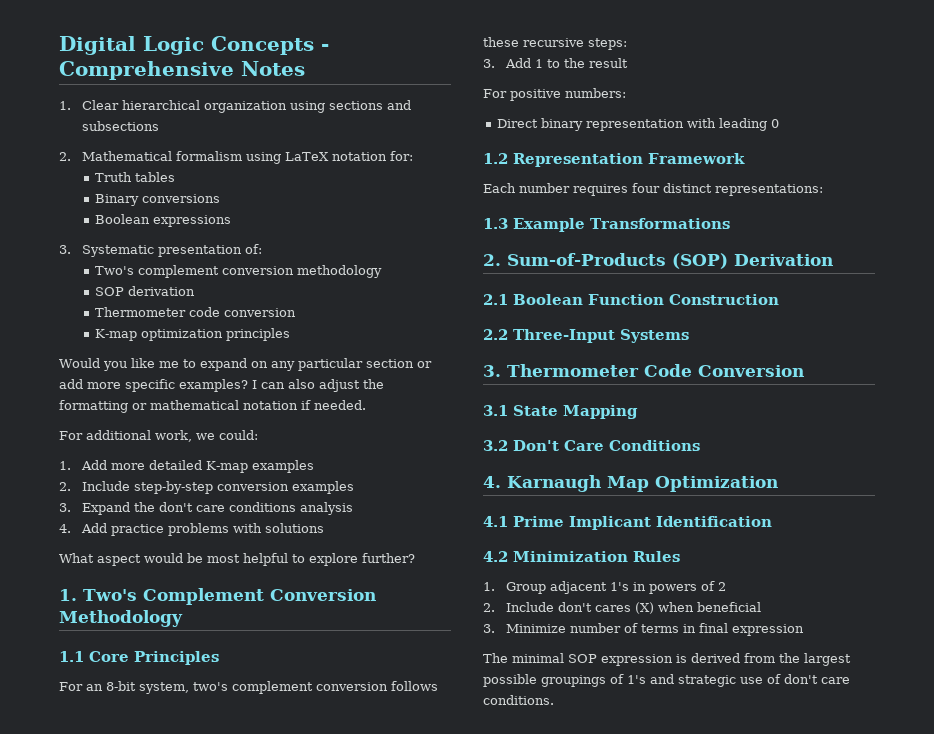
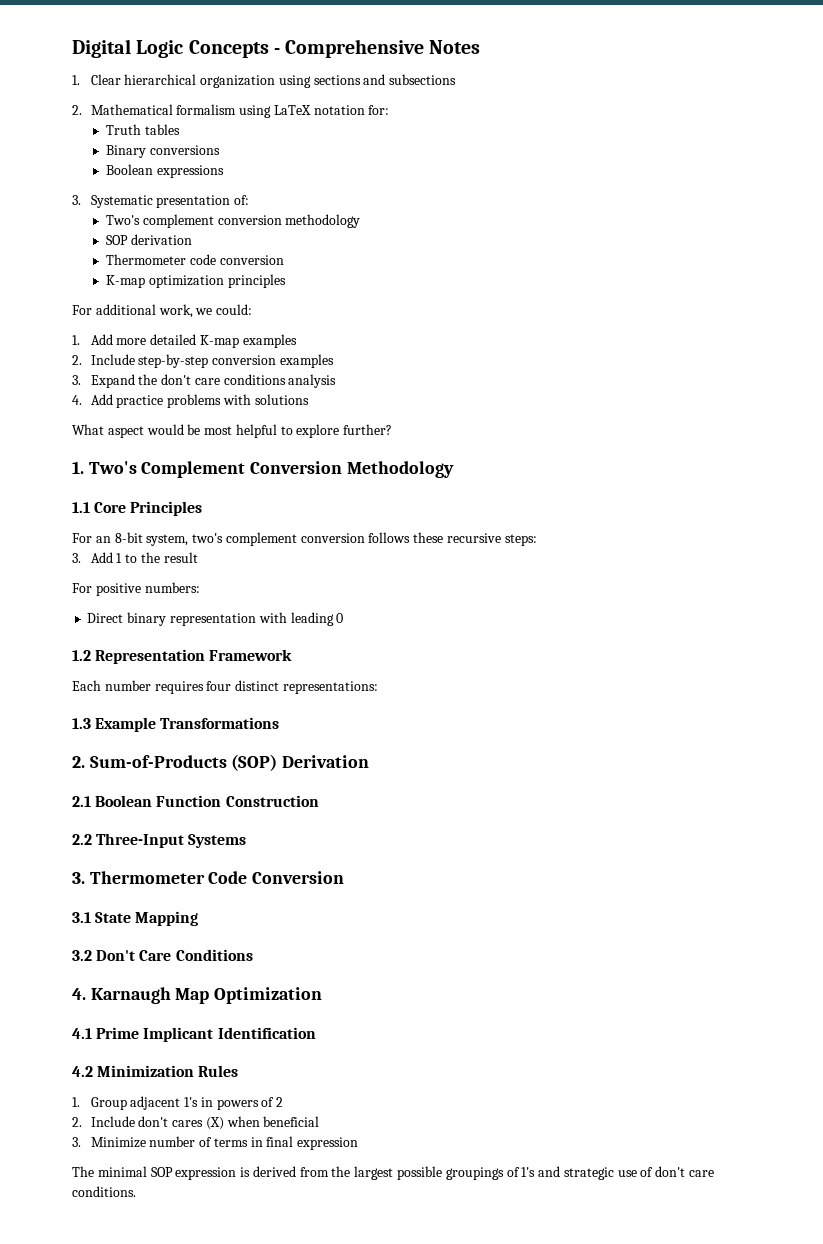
- Would you like me to expand on any particular section or add more specific examples? I can also adjust the formatting or mathematical notation if needed.

